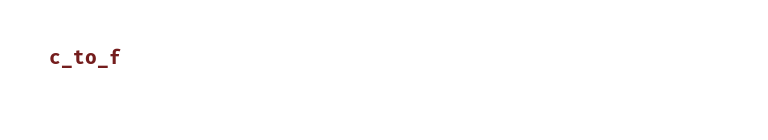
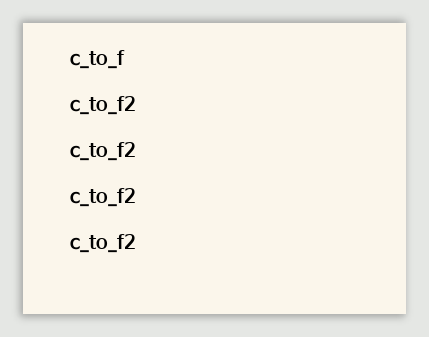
  c_to_f
+ c_to_f2
+ c_to_f2
+ c_to_f2
+ c_to_f2

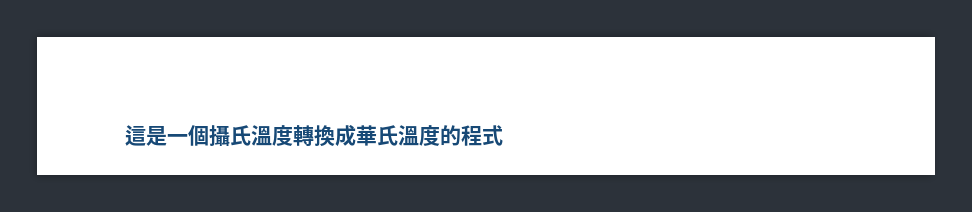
- c_to_f
- c_to_f2
- c_to_f2
- c_to_f2
- c_to_f2
+ 這是一個攝氏溫度轉換成華氏溫度的程式

